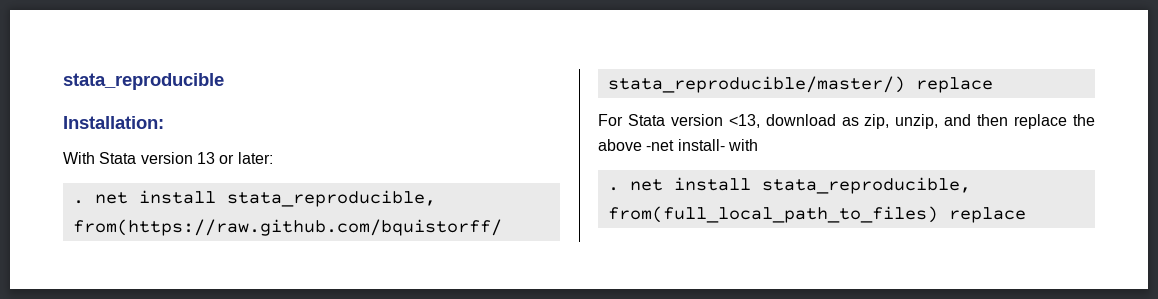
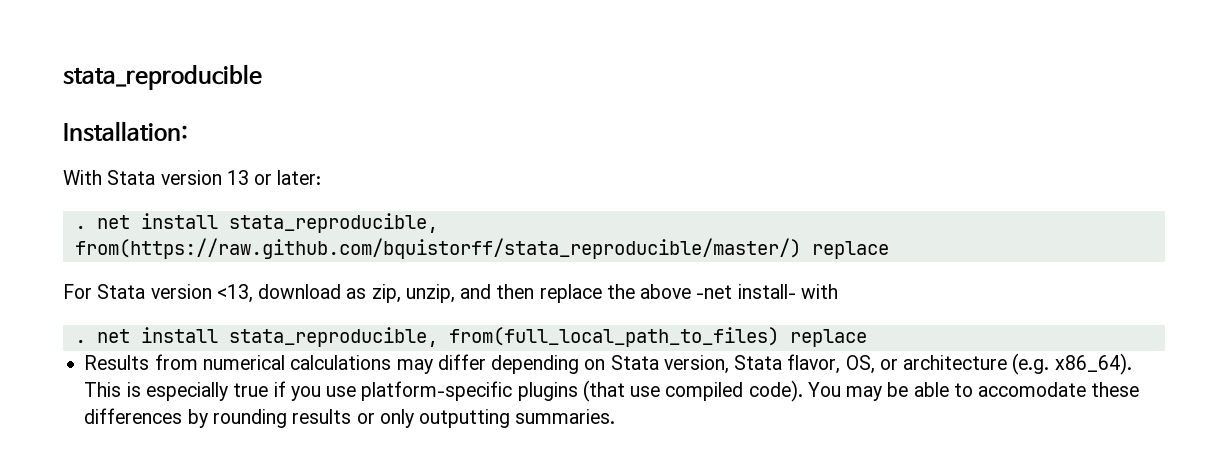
+ Results from numerical calculations may differ depending on Stata version, Stata flavor, OS, or architecture (e.g. x86_64). This is especially true if you use platform-specific plugins (that use compiled code). You may be able to accomodate these differences by rounding results or only outputting summaries.

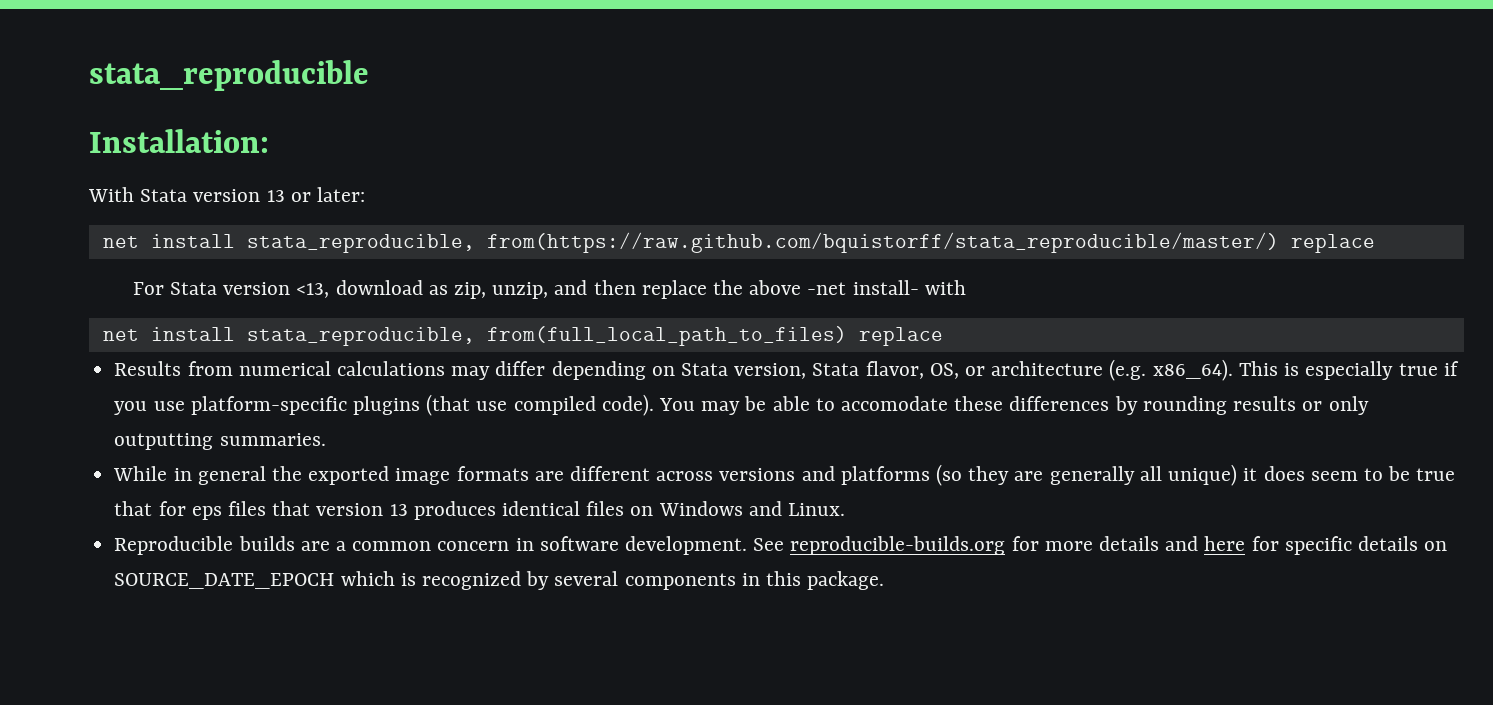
- . net install stata_reproducible, from(https://raw.github.com/bquistorff/stata_reproducible/master/) replace
+ net install stata_reproducible, from(https://raw.github.com/bquistorff/stata_reproducible/master/) replace
- . net install stata_reproducible, from(full_local_path_to_files) replace
+ net install stata_reproducible, from(full_local_path_to_files) replace
+ While in general the exported image formats are different across versions and platforms (so they are generally all unique) it does seem to be true that for eps files that version 13 produces identical files on Windows and Linux.
+ Reproducible builds are a common concern in software development. See reproducible-builds.org for more details and here for specific details on SOURCE_DATE_EPOCH which is recognized by several components in this package.

